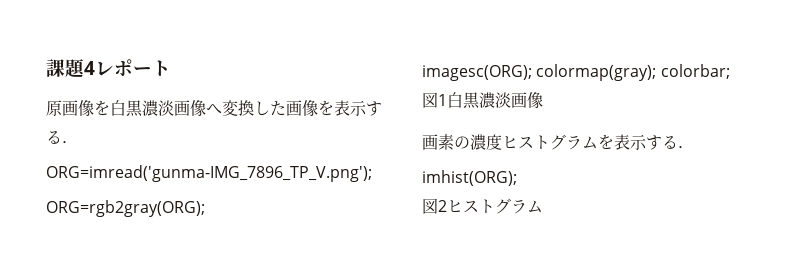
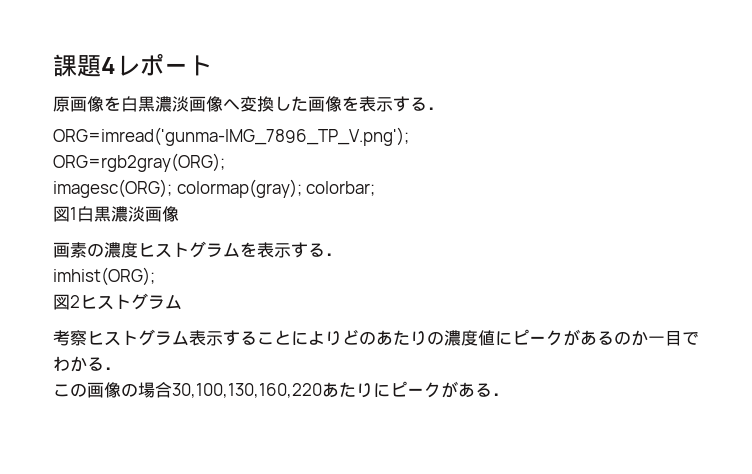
+ 考察ヒストグラム表示することによりどのあたりの濃度値にピークがあるのか一目でわかる．
+ この画像の場合30,100,130,160,220あたりにピークがある．

